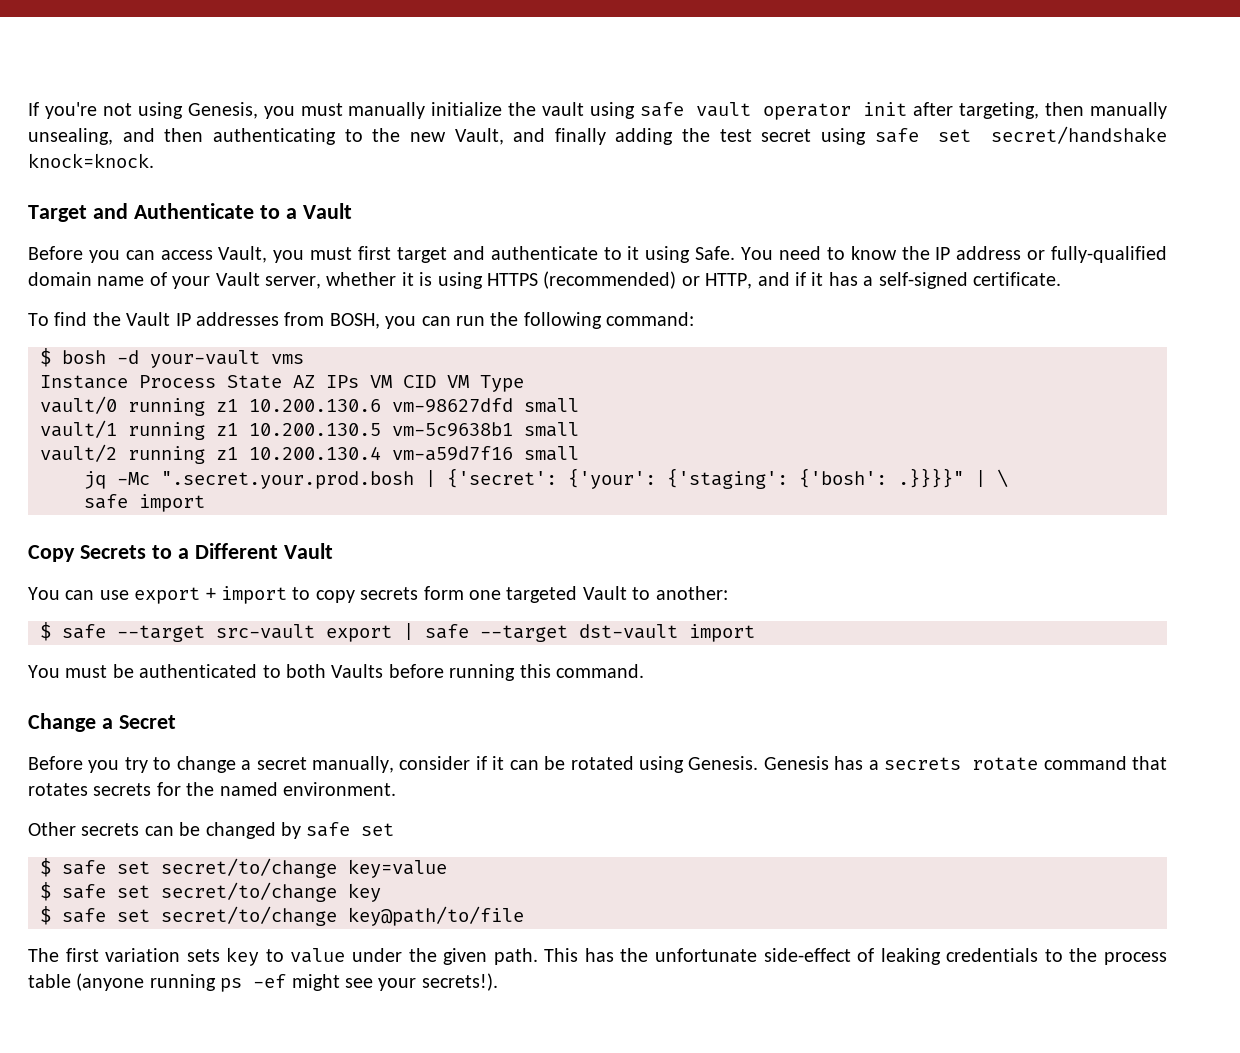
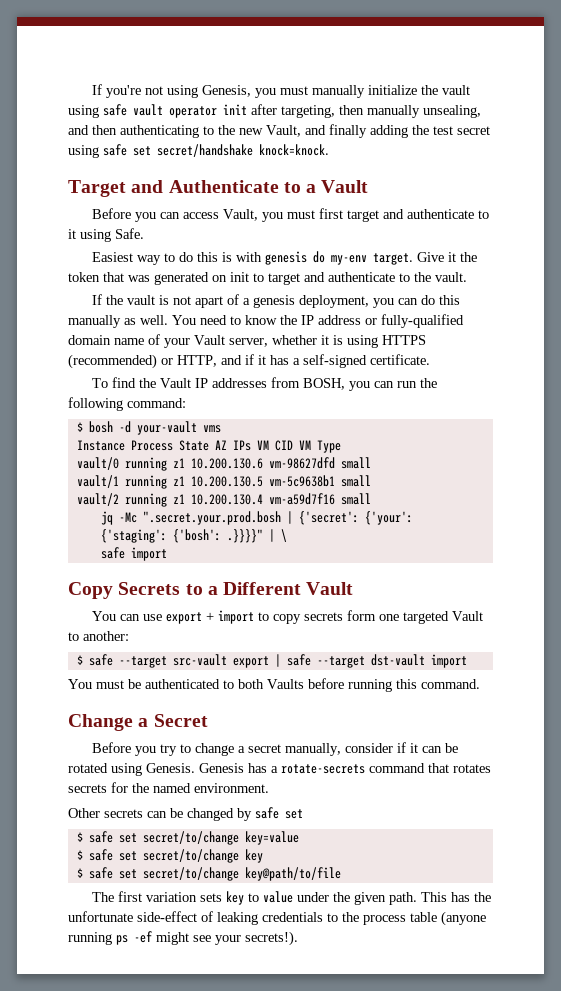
- Before you can access Vault, you must first target and authenticate to it using Safe. You need to know the IP address or fully-qualified domain name of your Vault server, whether it is using HTTPS (recommended) or HTTP, and if it has a self-signed certificate.
+ Before you can access Vault, you must first target and authenticate to it using Safe.
+ Easiest way to do this is with genesis do my-env target. Give it the token that was generated on init to target and authenticate to the vault.
+ If the vault is not apart of a genesis deployment, you can do this manually as well. You need to know the IP address or fully-qualified domain name of your Vault server, whether it is using HTTPS (recommended) or HTTP, and if it has a self-signed certificate.
- Genesis has a secrets rotate command that rotates secrets for the named environment.
+ Genesis has a rotate-secrets command that rotates secrets for the named environment.

